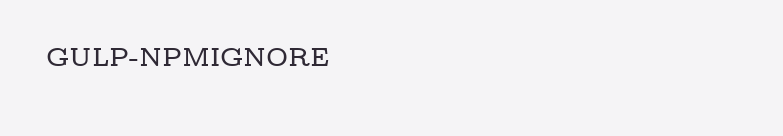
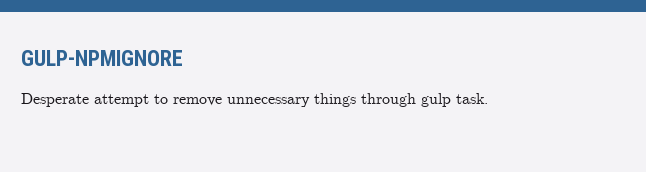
+ Desperate attempt to remove unnecessary things through gulp task.

